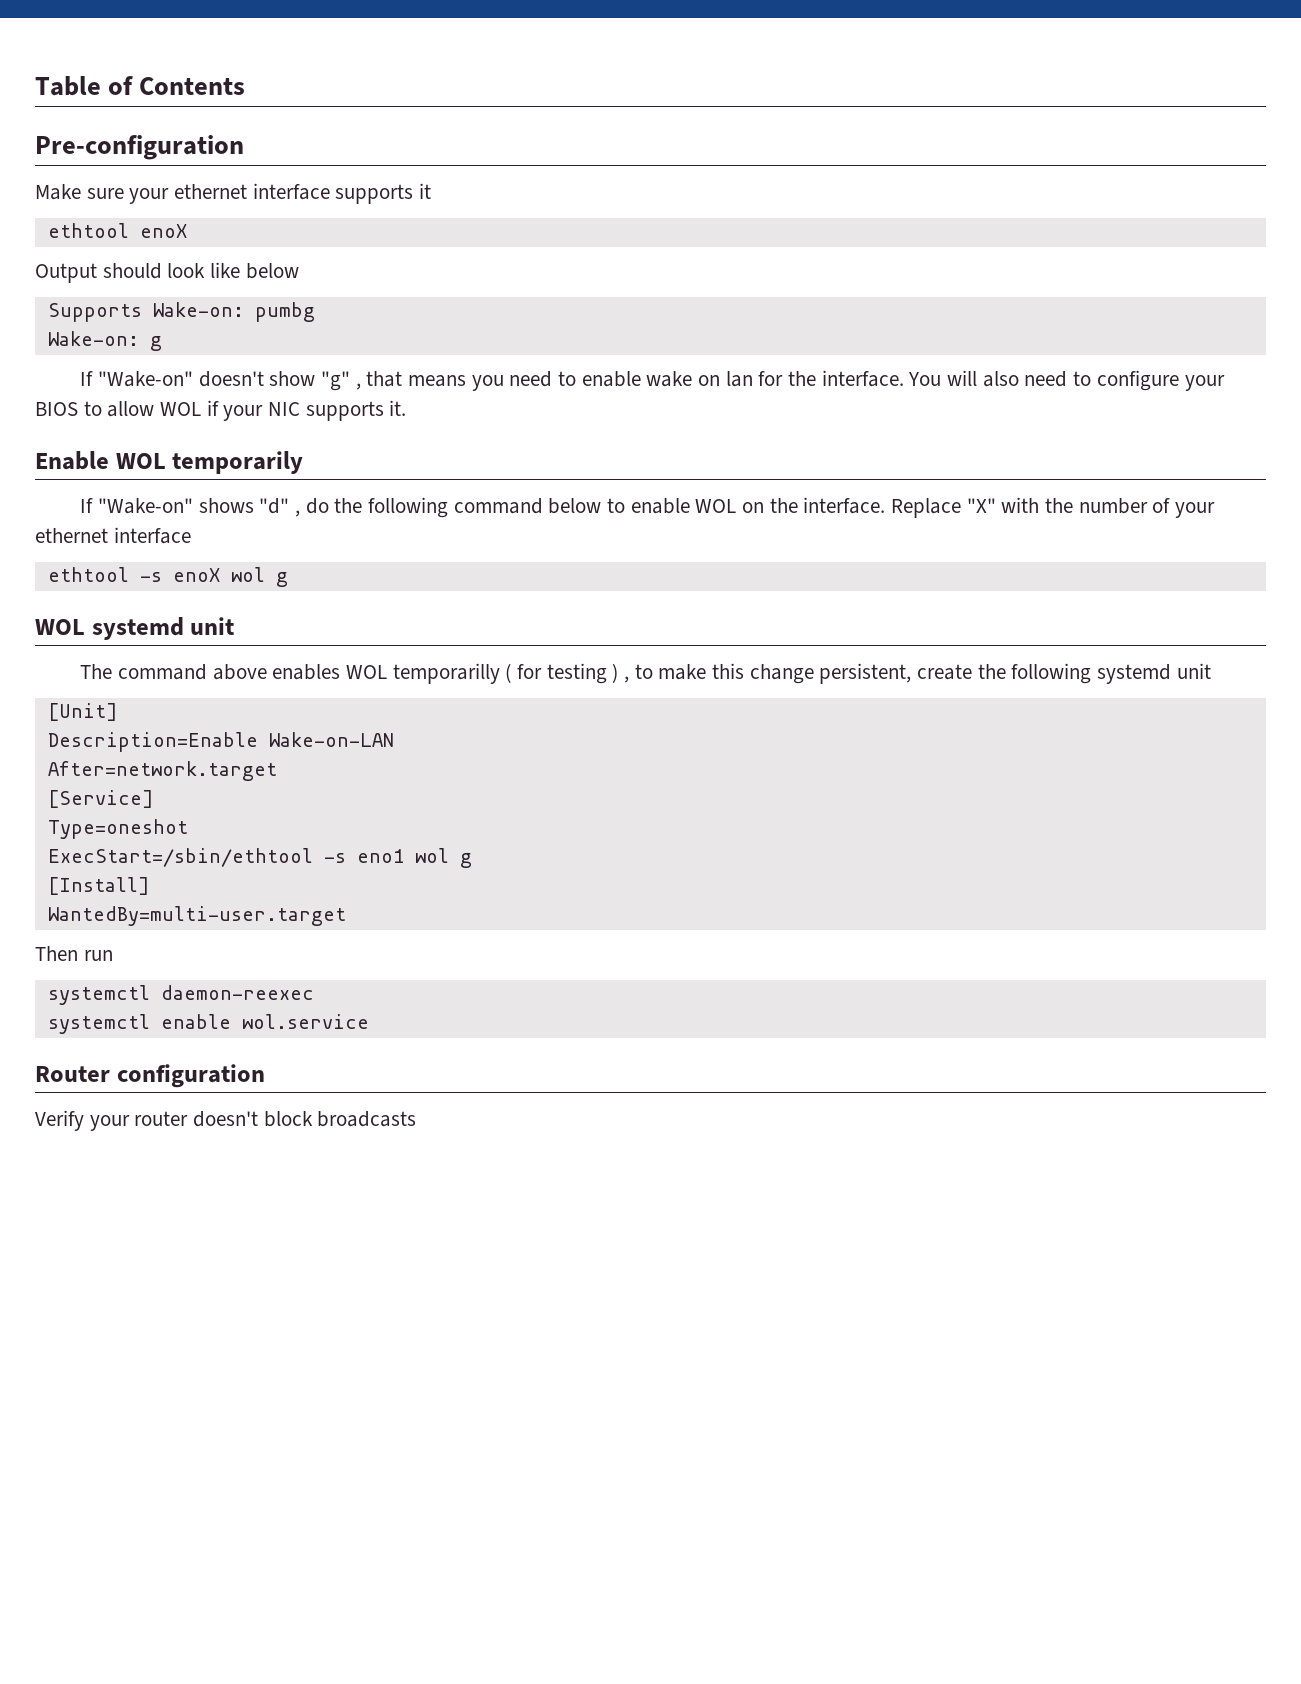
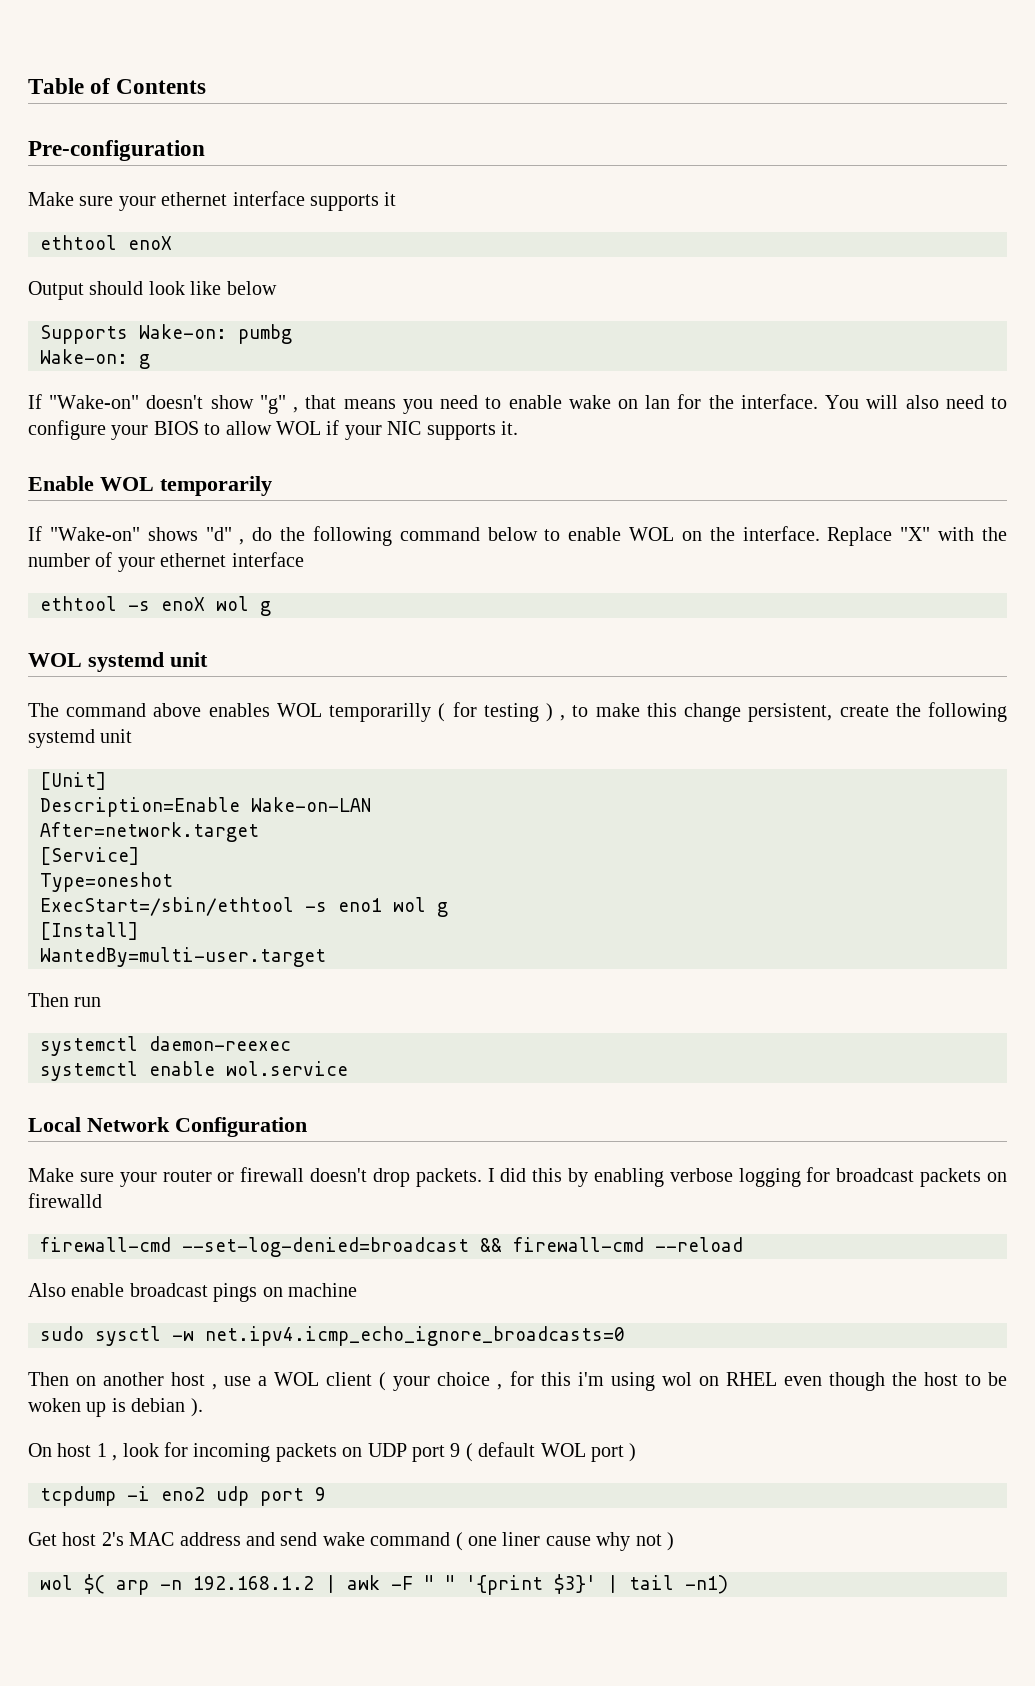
- Router configuration
- Verify your router doesn't block broadcasts
+ Local Network Configuration
+ Make sure your router or firewall doesn't drop packets. I did this by enabling verbose logging for broadcast packets on firewalld
+ firewall-cmd --set-log-denied=broadcast && firewall-cmd --reload
+ Also enable broadcast pings on machine
+ sudo sysctl -w net.ipv4.icmp_echo_ignore_broadcasts=0
+ Then on another host , use a WOL client ( your choice , for this i'm using wol on RHEL even though the host to be woken up is debian ).
+ On host 1 , look for incoming packets on UDP port 9 ( default WOL port )
+ tcpdump -i eno2 udp port 9
+ Get host 2's MAC address and send wake command ( one liner cause why not )
+ wol $( arp -n 192.168.1.2 | awk -F " " '{print $3}' | tail -n1)

